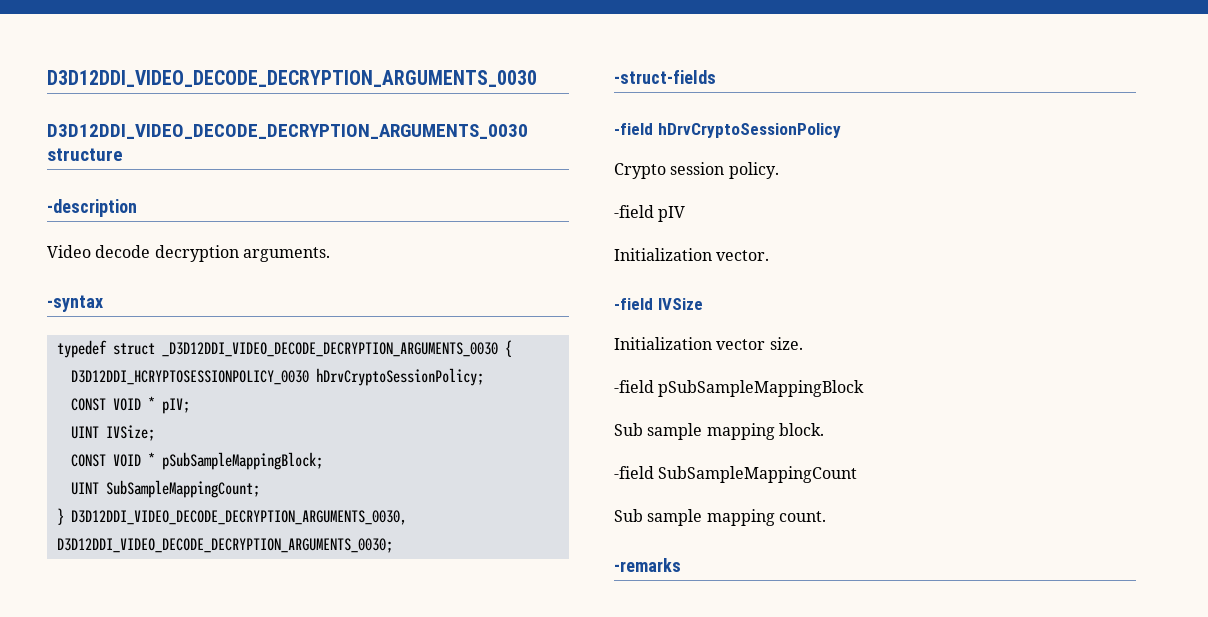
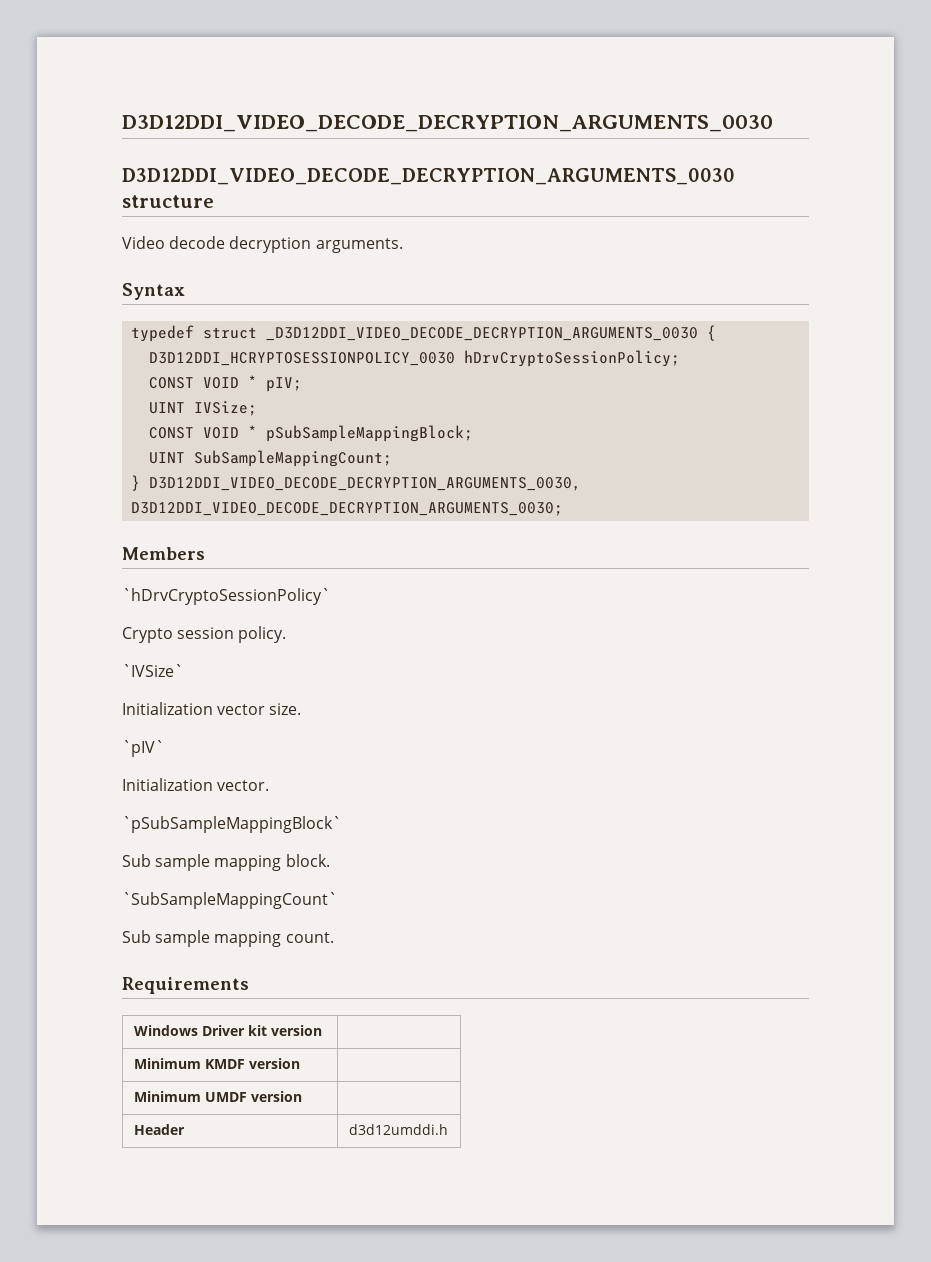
- -description
- -syntax
+ Syntax
- -struct-fields
- -field hDrvCryptoSessionPolicy
+ Members
+ `hDrvCryptoSessionPolicy`
- -field pIV
- Initialization vector.
- -field IVSize
+ `IVSize`
- -field pSubSampleMappingBlock
+ `pIV`
+ Initialization vector.
+ `pSubSampleMappingBlock`
- -field SubSampleMappingCount
+ `SubSampleMappingCount`
- -remarks
+ Requirements
+ Windows Driver kit version |
+ Minimum KMDF version |
+ Minimum UMDF version |
+ Header | d3d12umddi.h

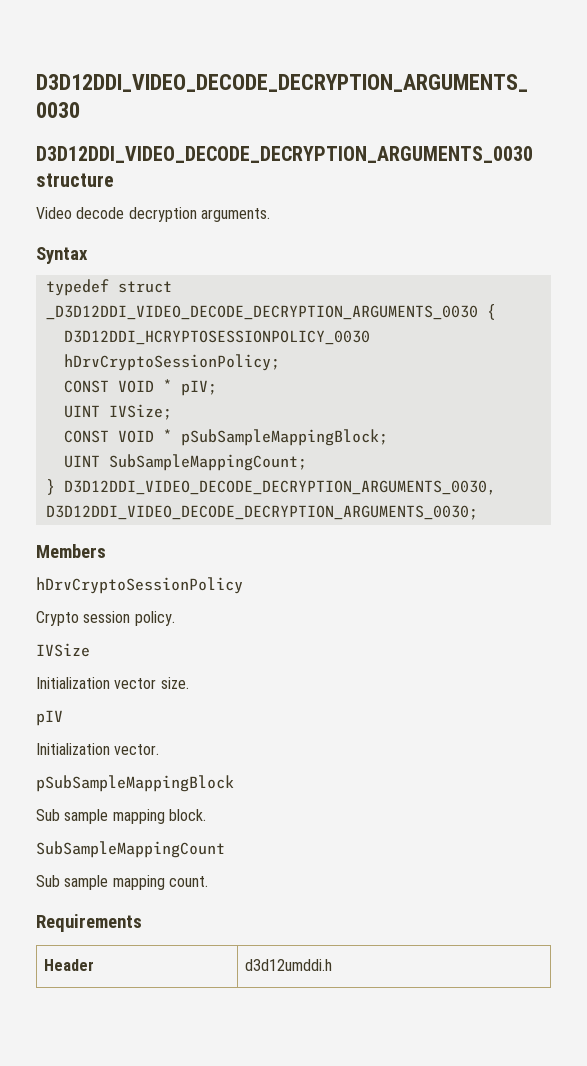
- `hDrvCryptoSessionPolicy`
+ hDrvCryptoSessionPolicy
- `IVSize`
+ IVSize
- `pIV`
+ pIV
- `pSubSampleMappingBlock`
+ pSubSampleMappingBlock
- `SubSampleMappingCount`
+ SubSampleMappingCount
- Windows Driver kit version |
- Minimum KMDF version |
- Minimum UMDF version |

